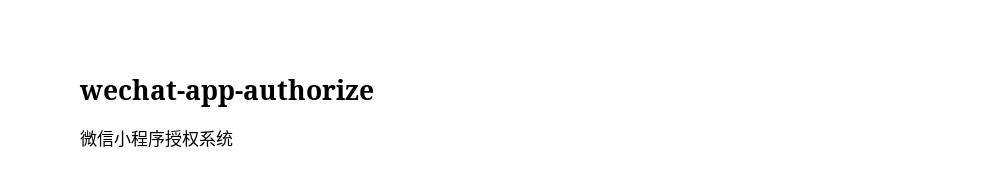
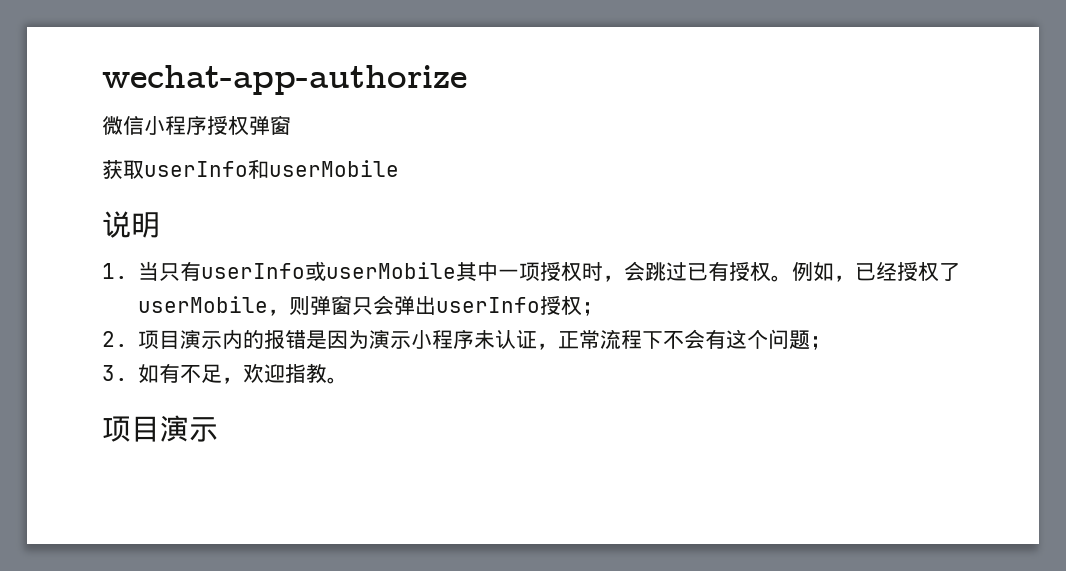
- 微信小程序授权系统
+ 微信小程序授权弹窗
+ 获取userInfo和userMobile
+ 说明
+ 1.当只有userInfo或userMobile其中一项授权时，会跳过已有授权。例如，已经授权了userMobile，则弹窗只会弹出userInfo授权；
+ 2.项目演示内的报错是因为演示小程序未认证，正常流程下不会有这个问题；
+ 3.如有不足，欢迎指教。
+ 项目演示

